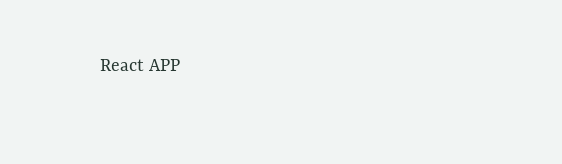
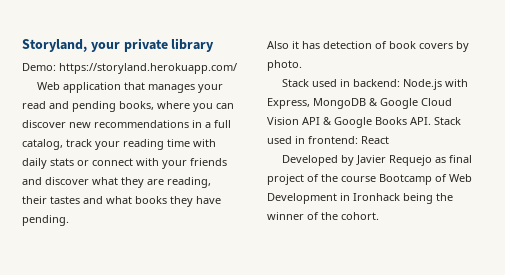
- React APP
+ Storyland, your private library
+ Demo: https://storyland.herokuapp.com/
+ Web application that manages your read and pending books, where you can discover new recommendations in a full catalog, track your reading time with daily stats or connect with your friends and discover what they are reading, their tastes and what books they have pending.
+ Also it has detection of book covers by photo.
+ Stack used in backend: Node.js with Express, MongoDB & Google Cloud Vision API & Google Books API. Stack used in frontend: React
+ Developed by Javier Requejo as final project of the course Bootcamp of Web Development in Ironhack being the winner of the cohort.

